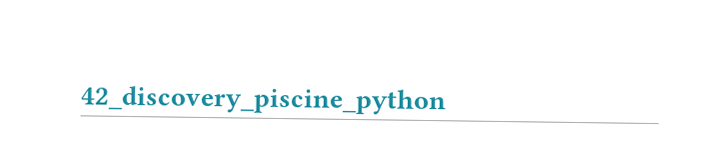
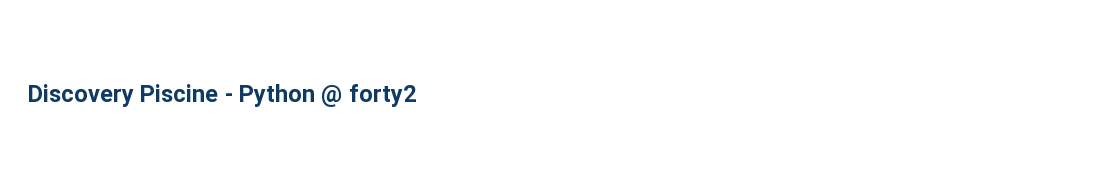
- 42_discovery_piscine_python
+ Discovery Piscine - Python @ forty2

